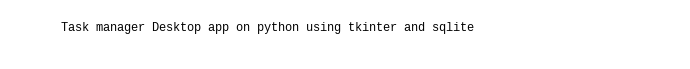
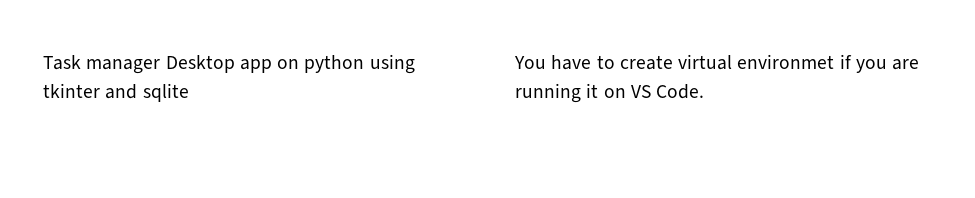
+ You have to create virtual environmet if you are running it on VS Code.

